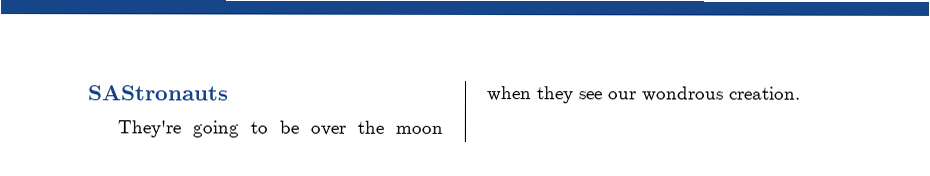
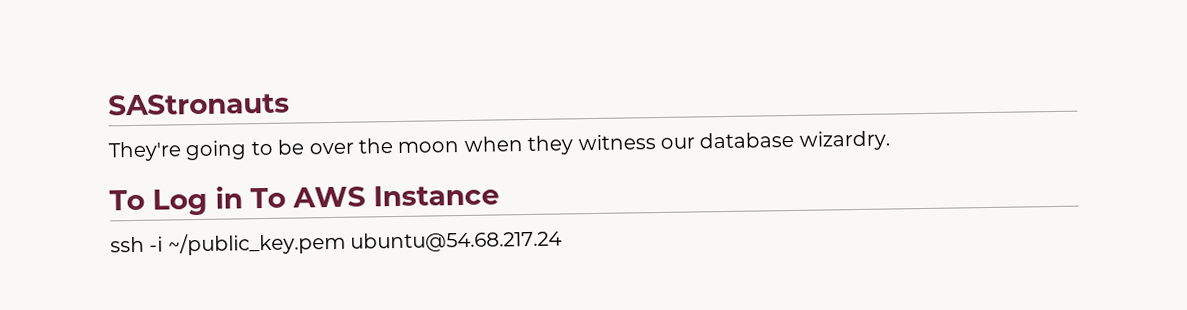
- They're going to be over the moon when they see our wondrous creation.
+ They're going to be over the moon when they witness our database wizardry.
+ To Log in To AWS Instance
+ ssh -i ~/public_key.pem ubuntu@54.68.217.24

